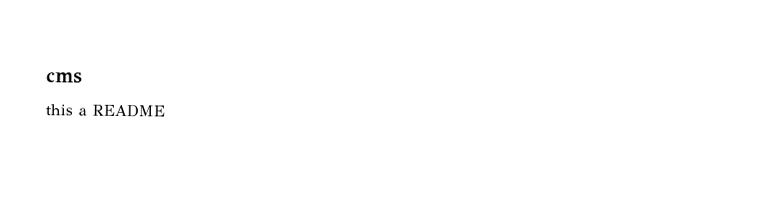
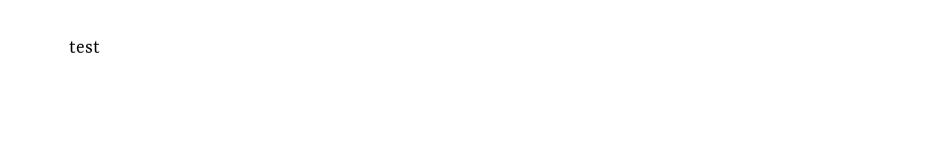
- cms
- this a README
+ test

